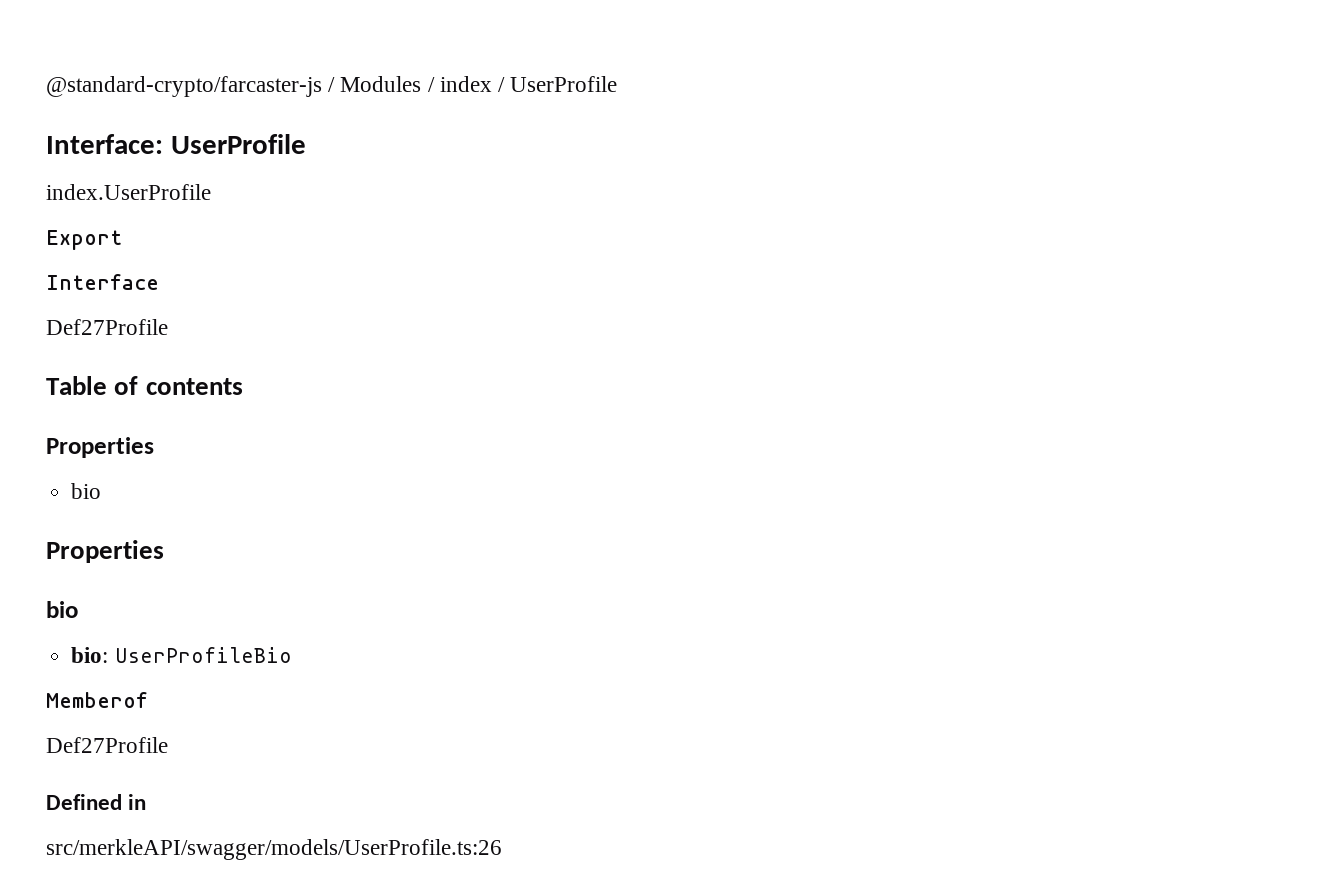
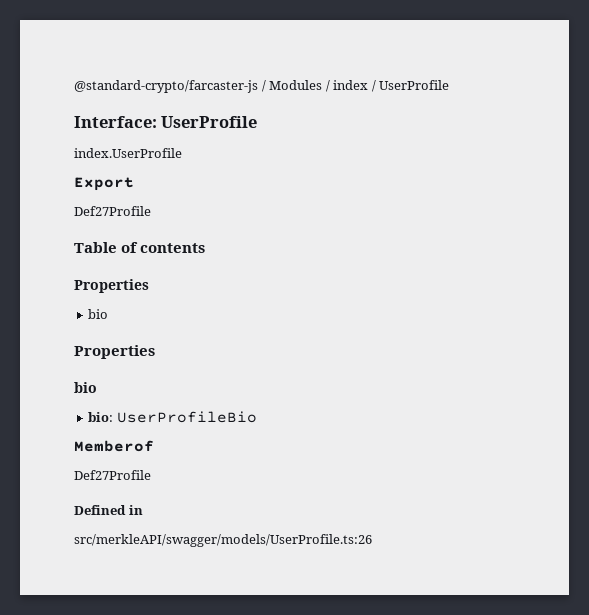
- Interface

